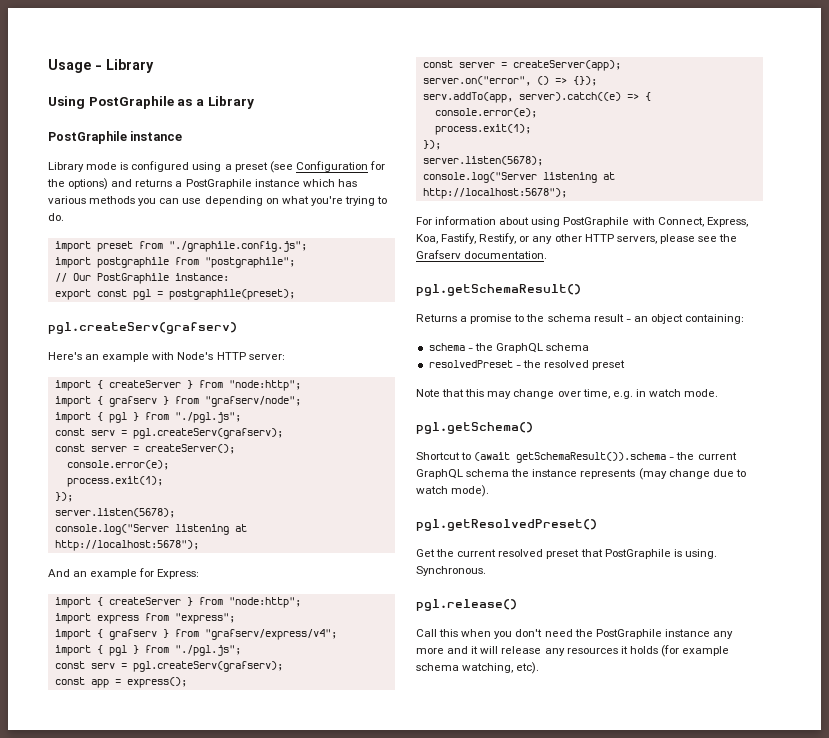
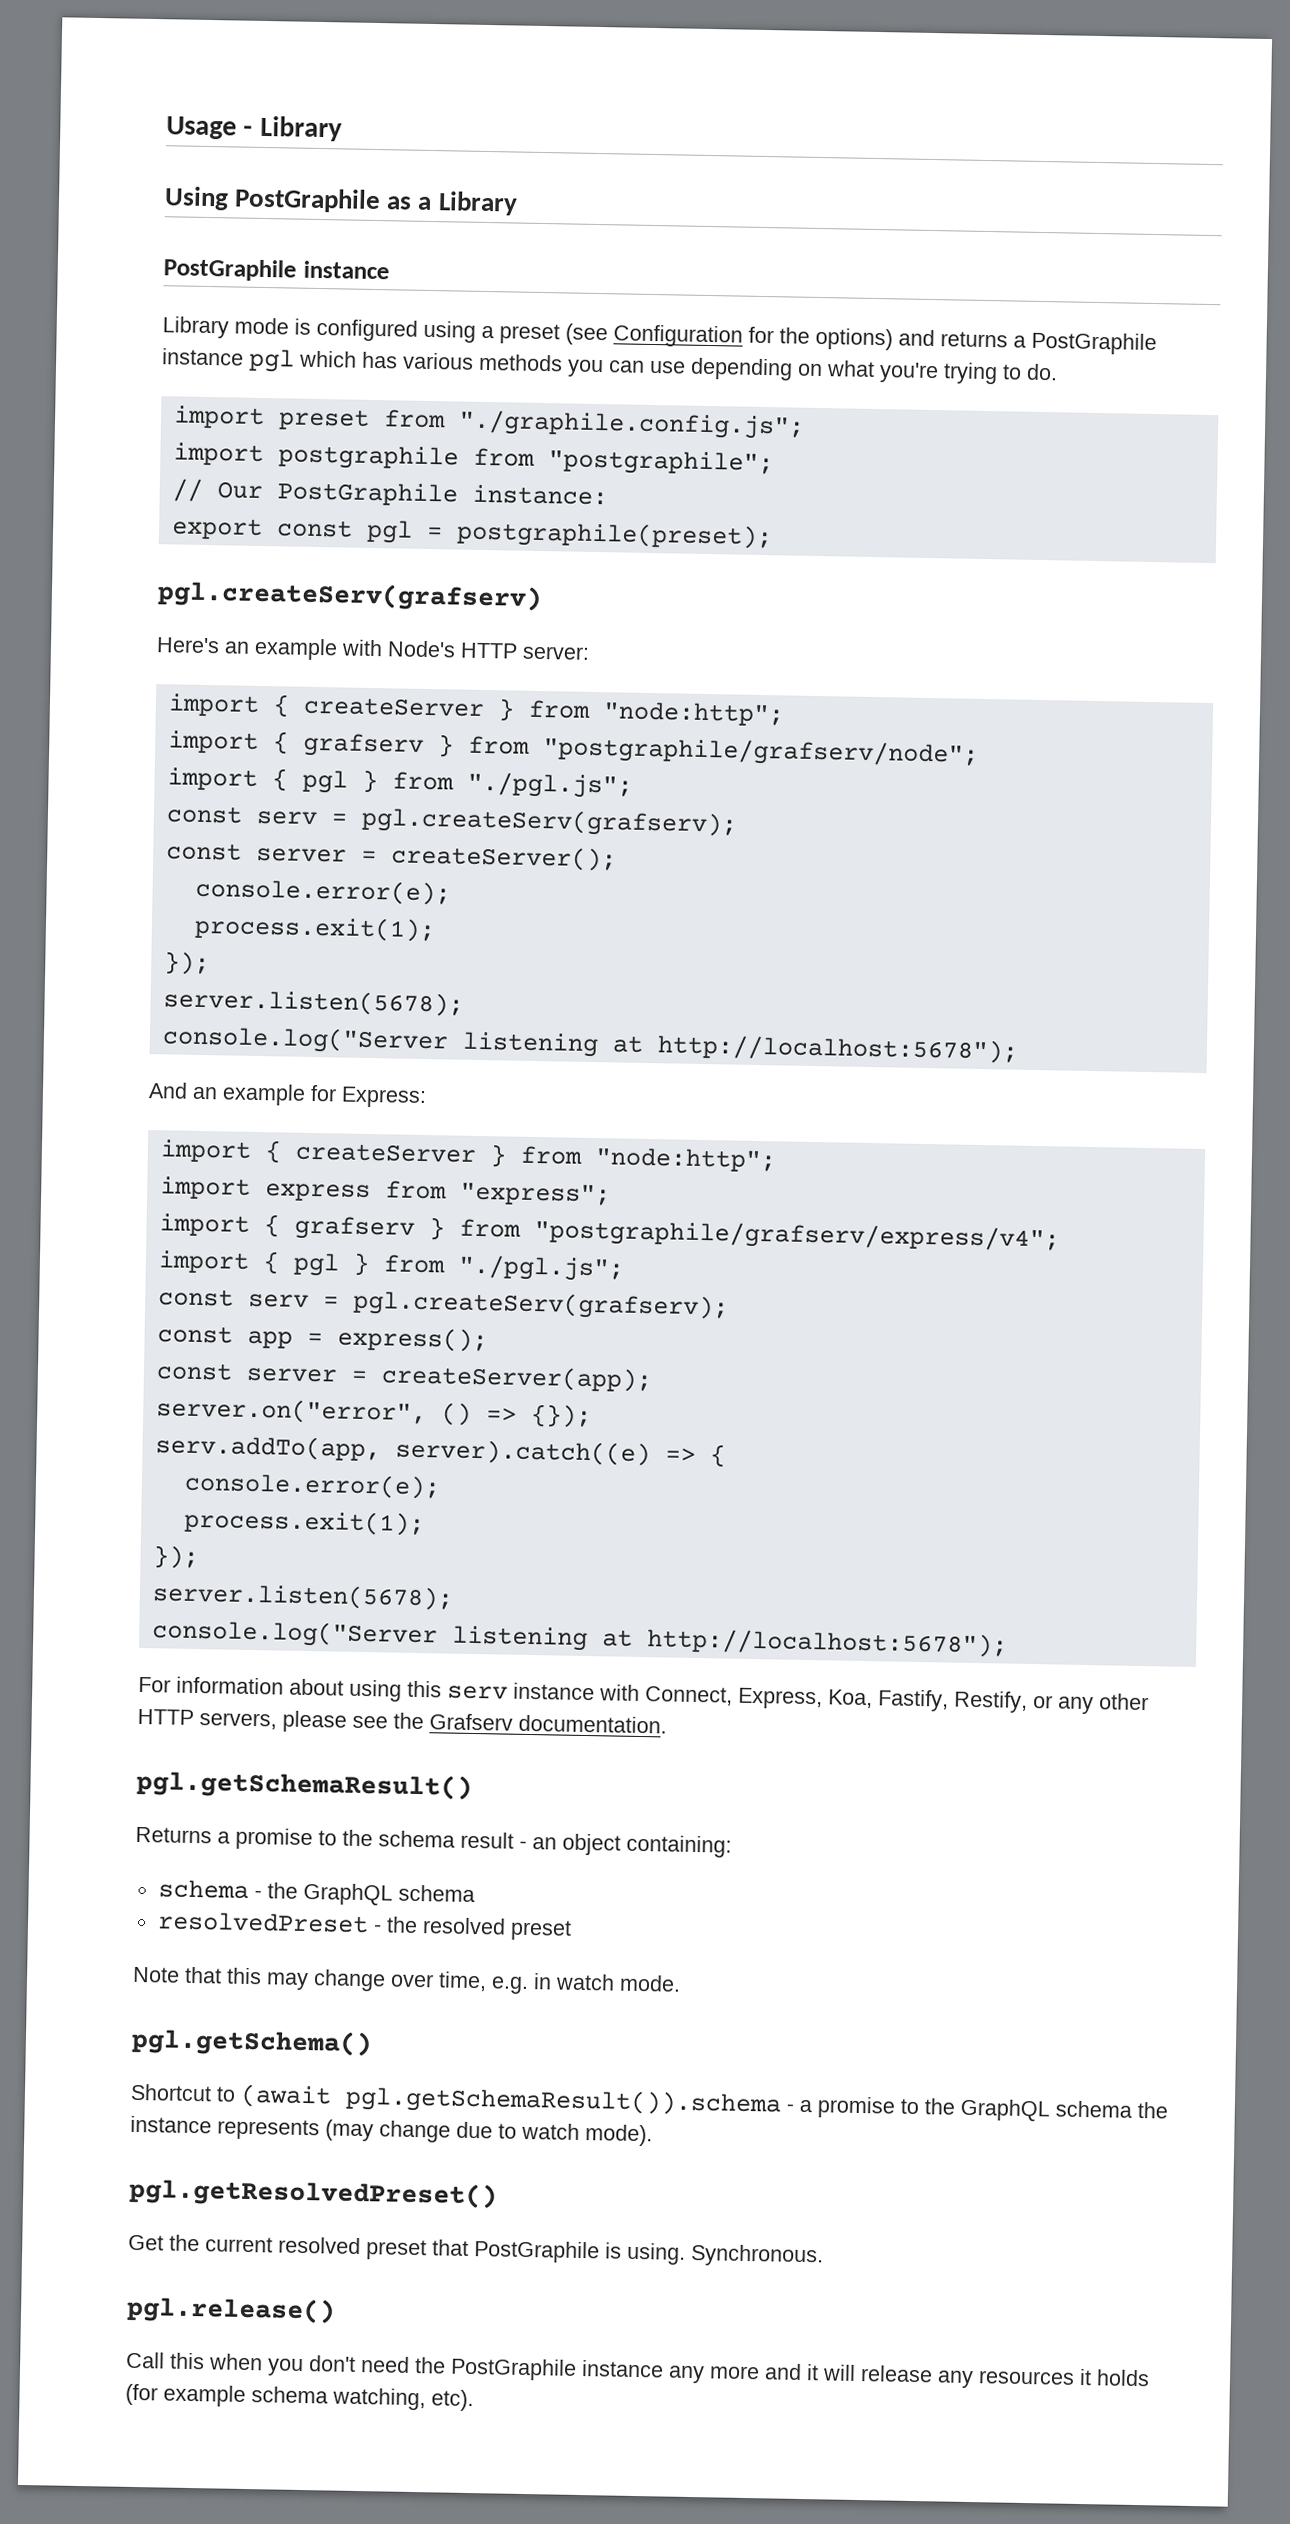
- Library mode is configured using a preset (see Configuration for the options) and returns a PostGraphile instance which has various methods you can use depending on what you're trying to do.
+ Library mode is configured using a preset (see Configuration for the options) and returns a PostGraphile instance pgl which has various methods you can use depending on what you're trying to do.
- import { grafserv } from "grafserv/node";
+ import { grafserv } from "postgraphile/grafserv/node";
- import { grafserv } from "grafserv/express/v4";
+ import { grafserv } from "postgraphile/grafserv/express/v4";
- For information about using PostGraphile with Connect, Express, Koa, Fastify, Restify, or any other HTTP servers, please see the Grafserv documentation.
+ For information about using this serv instance with Connect, Express, Koa, Fastify, Restify, or any other HTTP servers, please see the Grafserv documentation.
- Shortcut to (await getSchemaResult()).schema - the current GraphQL schema the instance represents (may change due to watch mode).
+ Shortcut to (await pgl.getSchemaResult()).schema - a promise to the GraphQL schema the instance represents (may change due to watch mode).

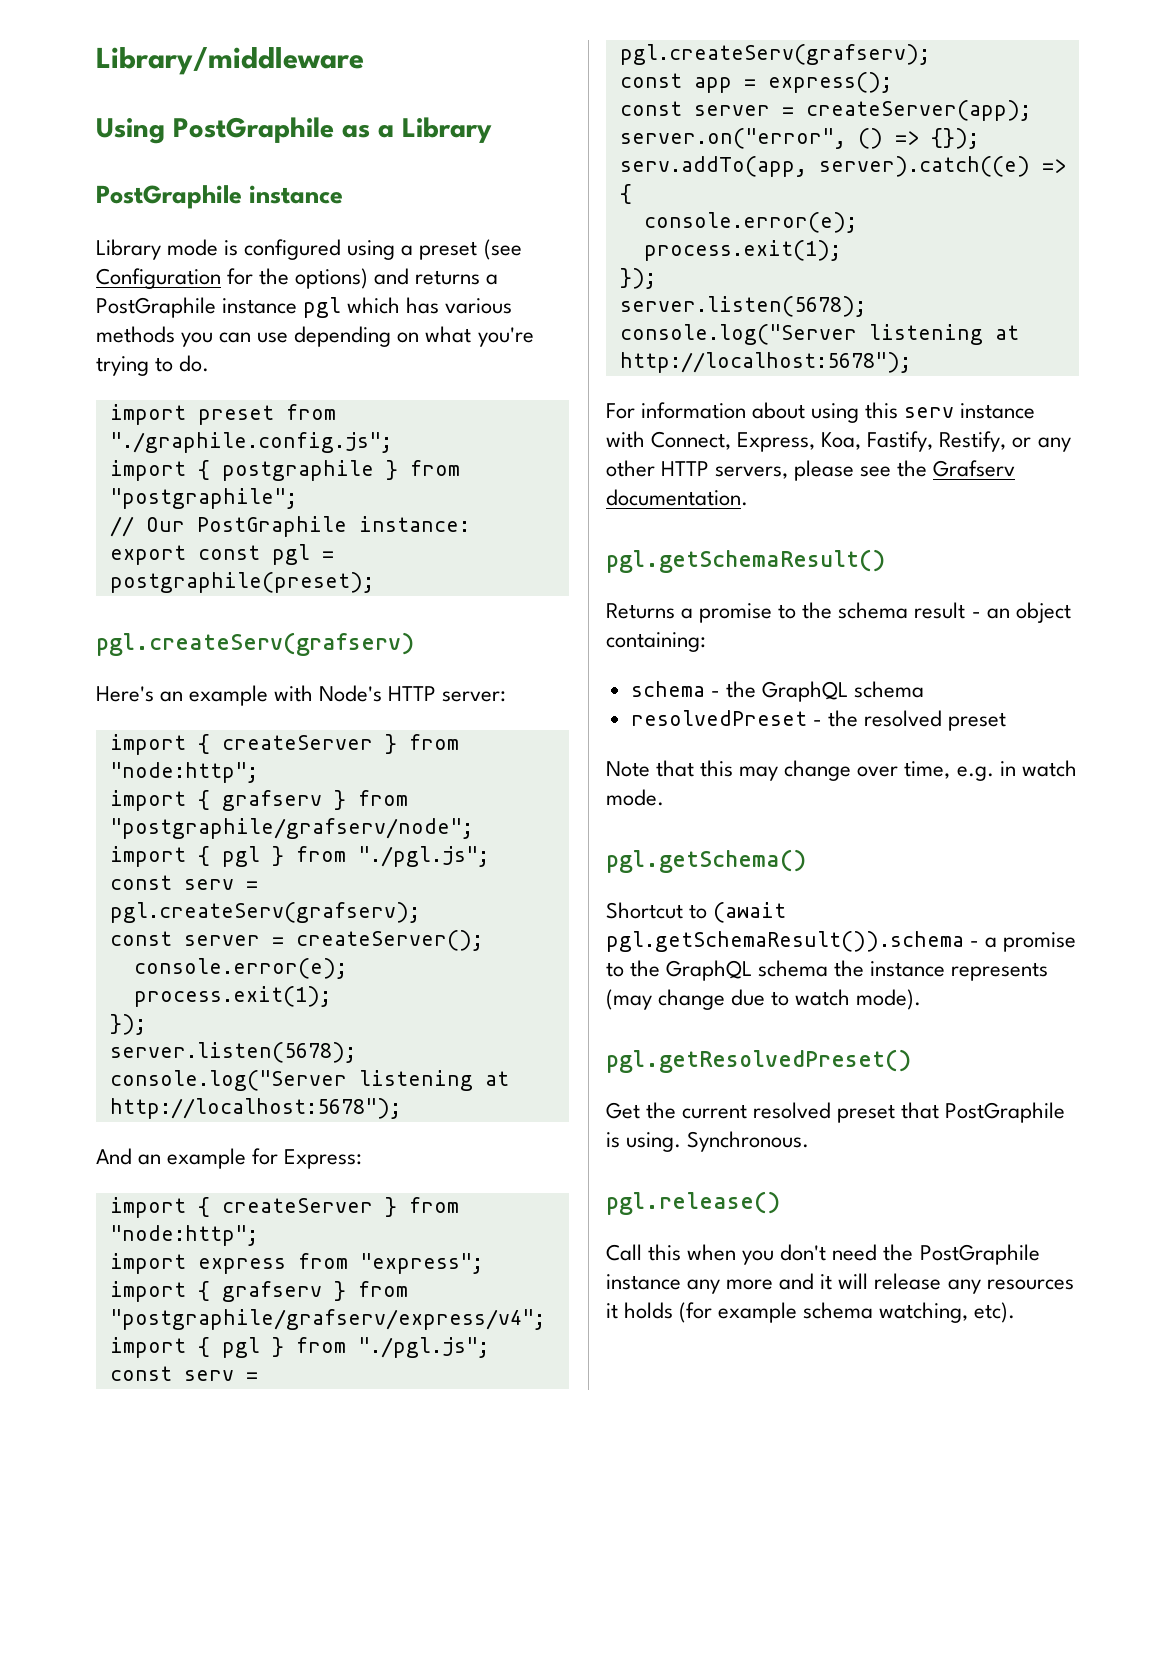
- Usage - Library
+ Library/middleware
- import postgraphile from "postgraphile";
+ import { postgraphile } from "postgraphile";

